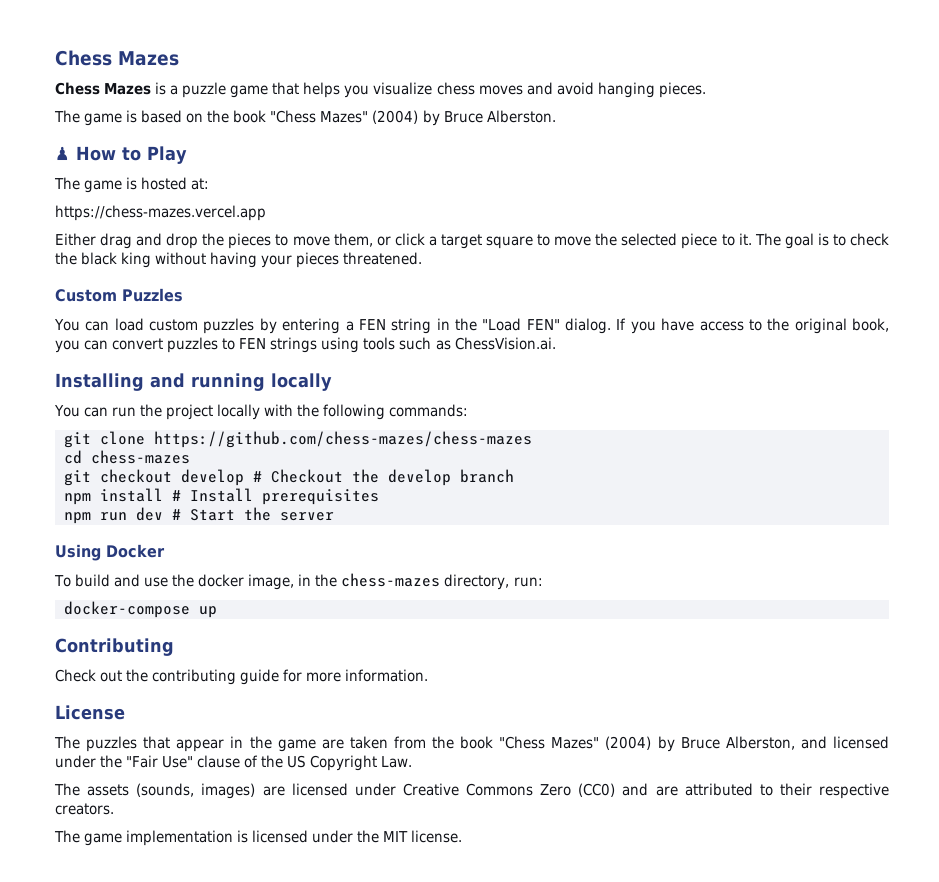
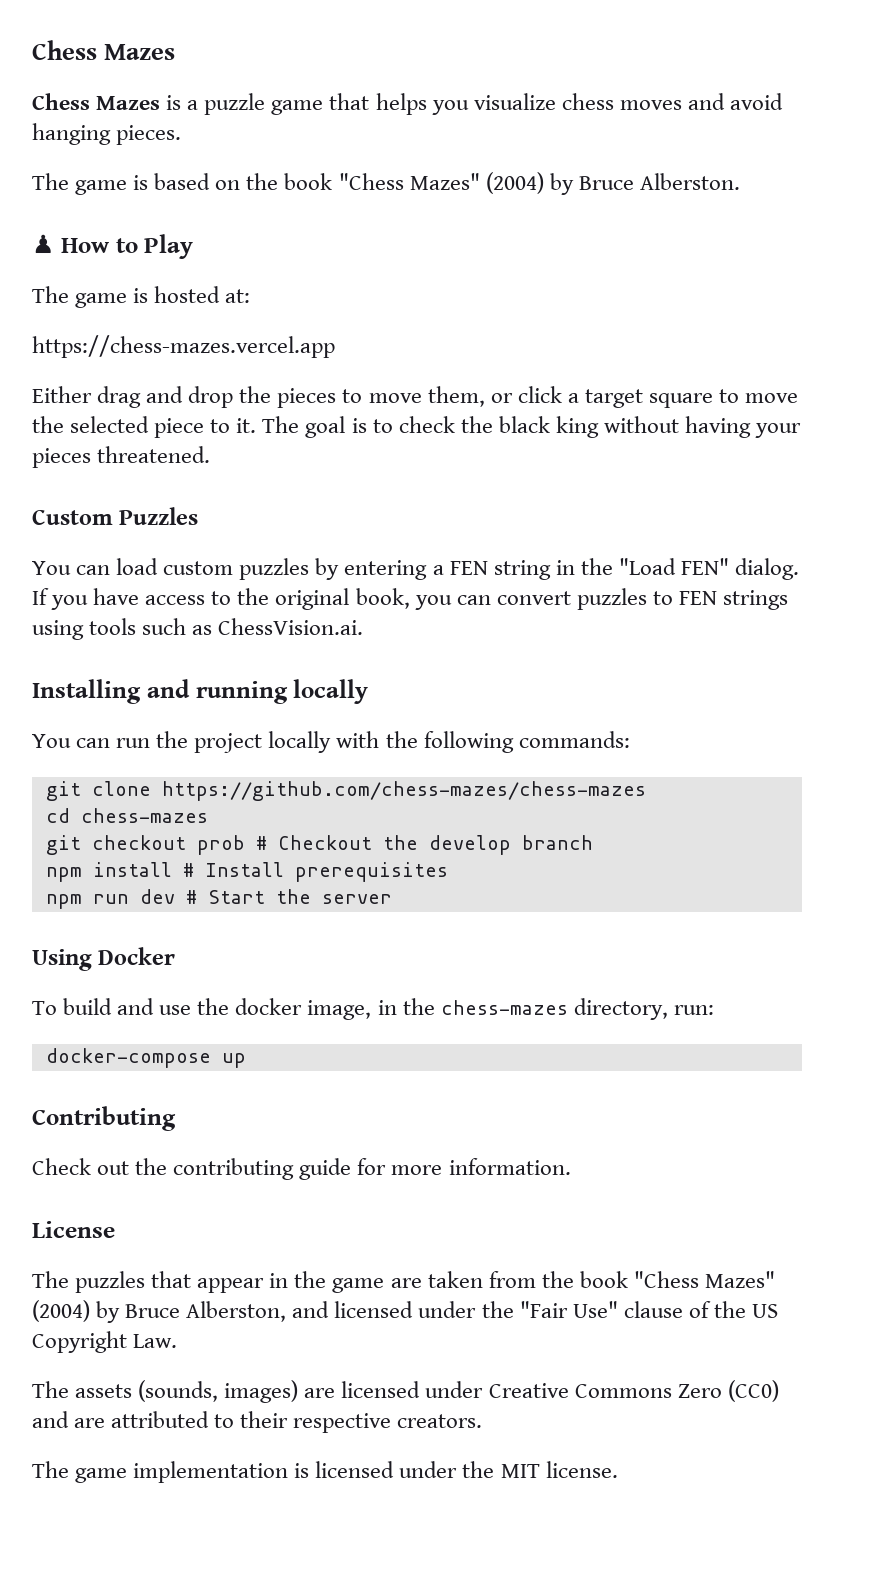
- git checkout develop # Checkout the develop branch
+ git checkout prob # Checkout the develop branch

